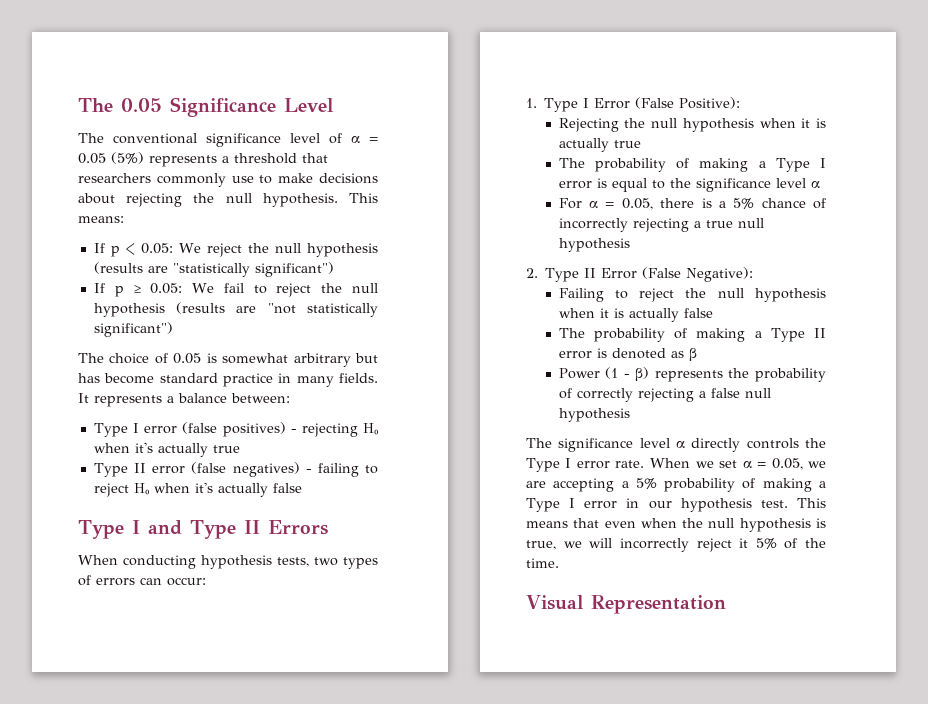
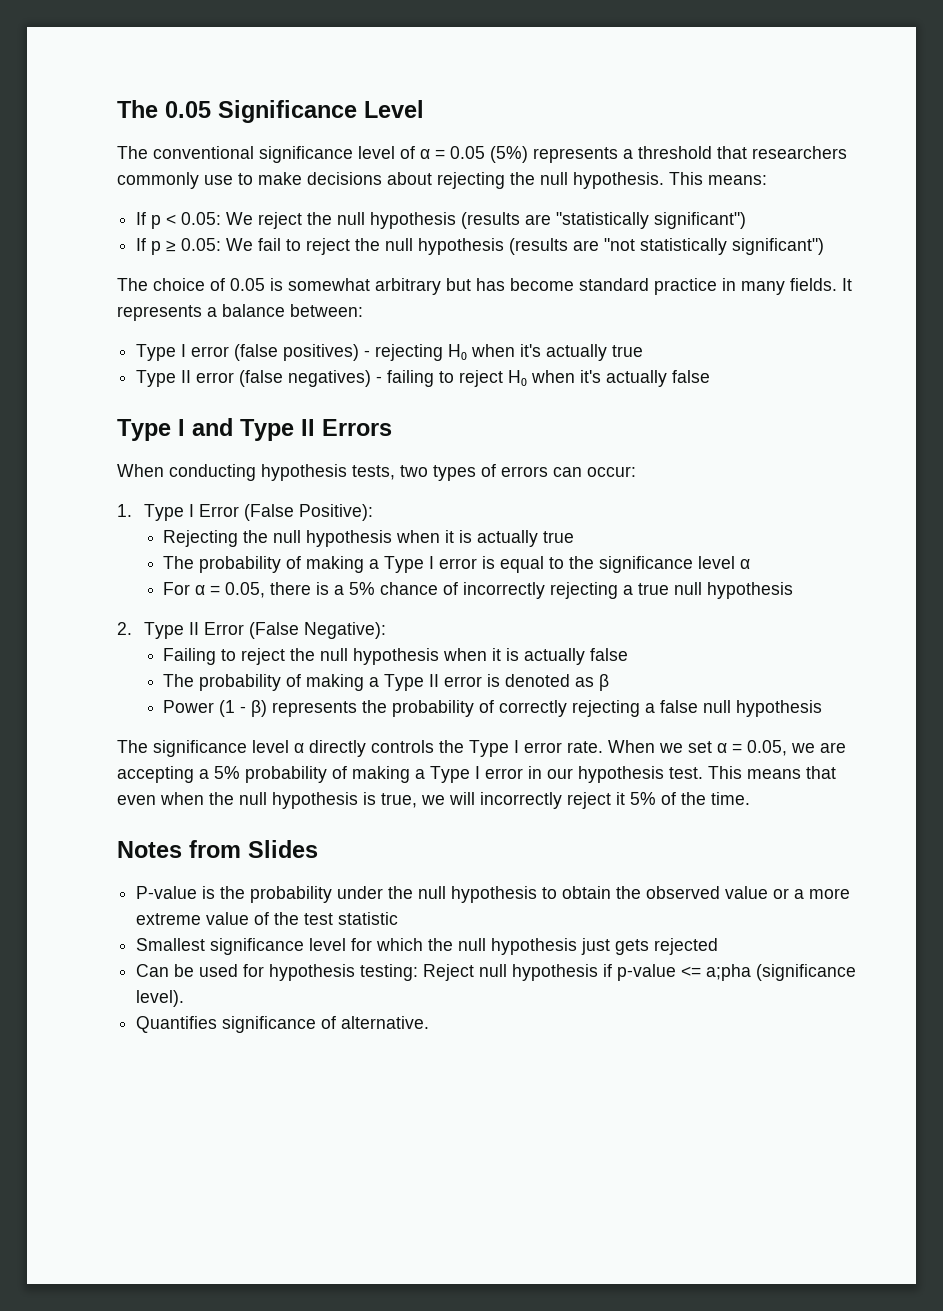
- Visual Representation
+ Notes from Slides
+ P-value is the probability under the null hypothesis to obtain the observed value or a more extreme value of the test statistic
+ Smallest significance level for which the null hypothesis just gets rejected
+ Can be used for hypothesis testing: Reject null hypothesis if p-value <= a;pha (significance level).
+ Quantifies significance of alternative.

